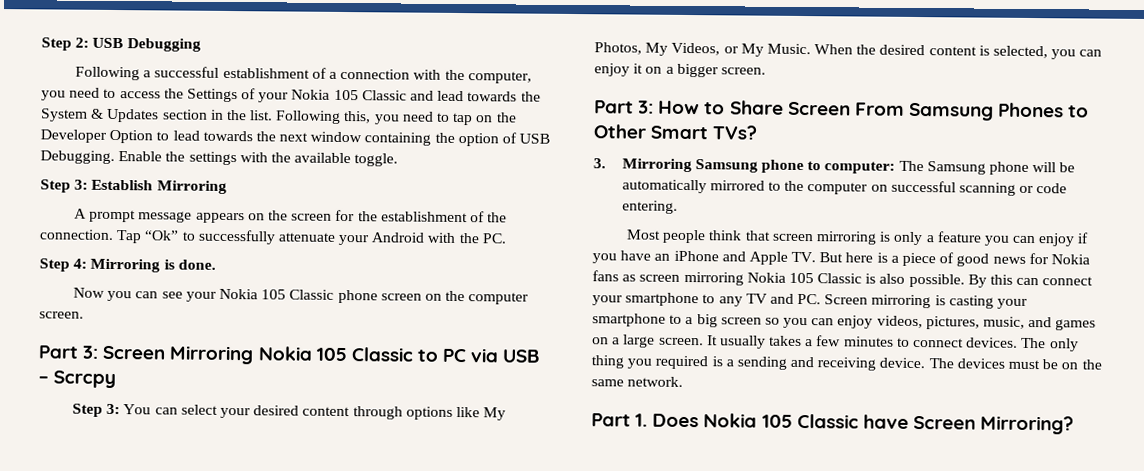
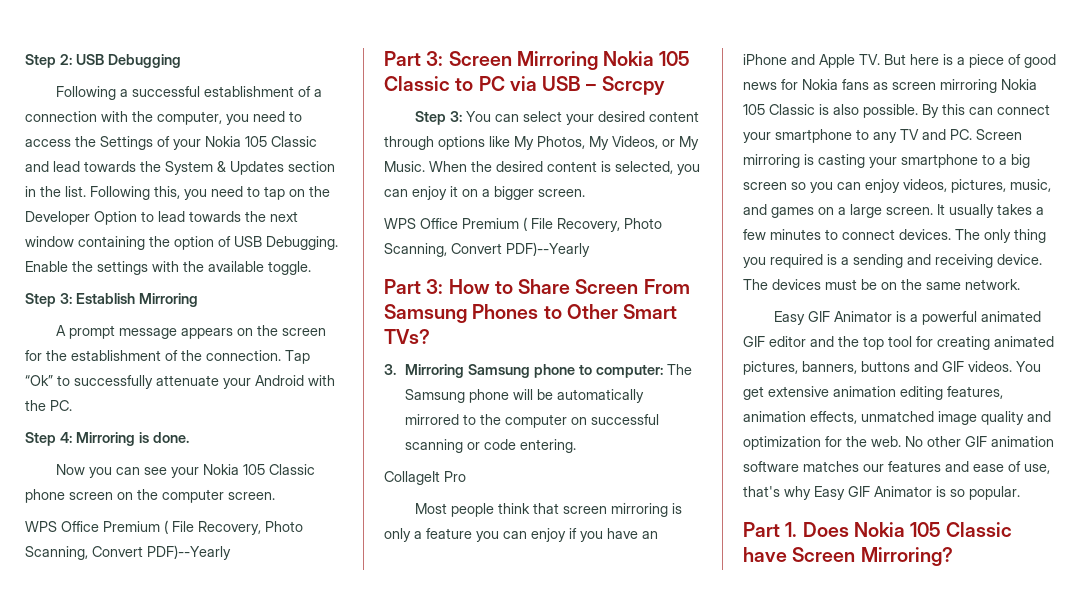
  Now you can see your Nokia 105 Classic phone screen on the computer screen.
+ WPS Office Premium ( File Recovery, Photo Scanning, Convert PDF)--Yearly
  When the desired content is selected, you can enjoy it on a bigger screen.
+ WPS Office Premium ( File Recovery, Photo Scanning, Convert PDF)--Yearly
+ CollageIt Pro
+ Easy GIF Animator is a powerful animated GIF editor and the top tool for creating animated pictures, banners, buttons and GIF videos. You get extensive animation editing features, animation effects, unmatched image quality and optimization for the web. No other GIF animation software matches our features and ease of use, that's why Easy GIF Animator is so popular.

